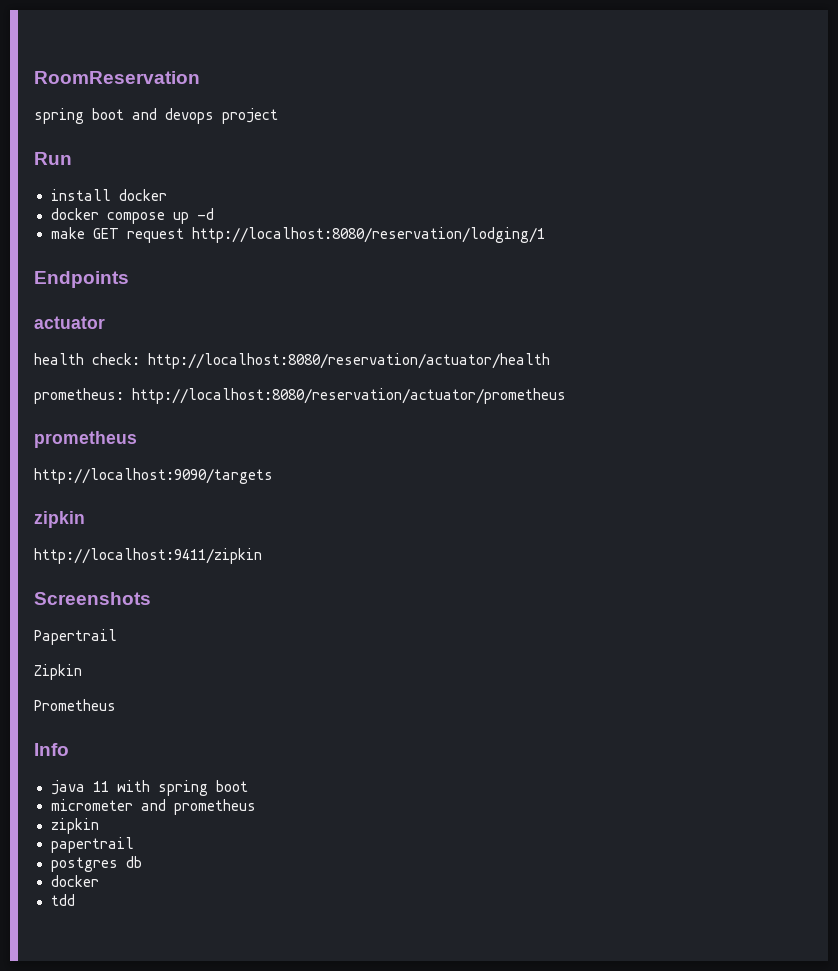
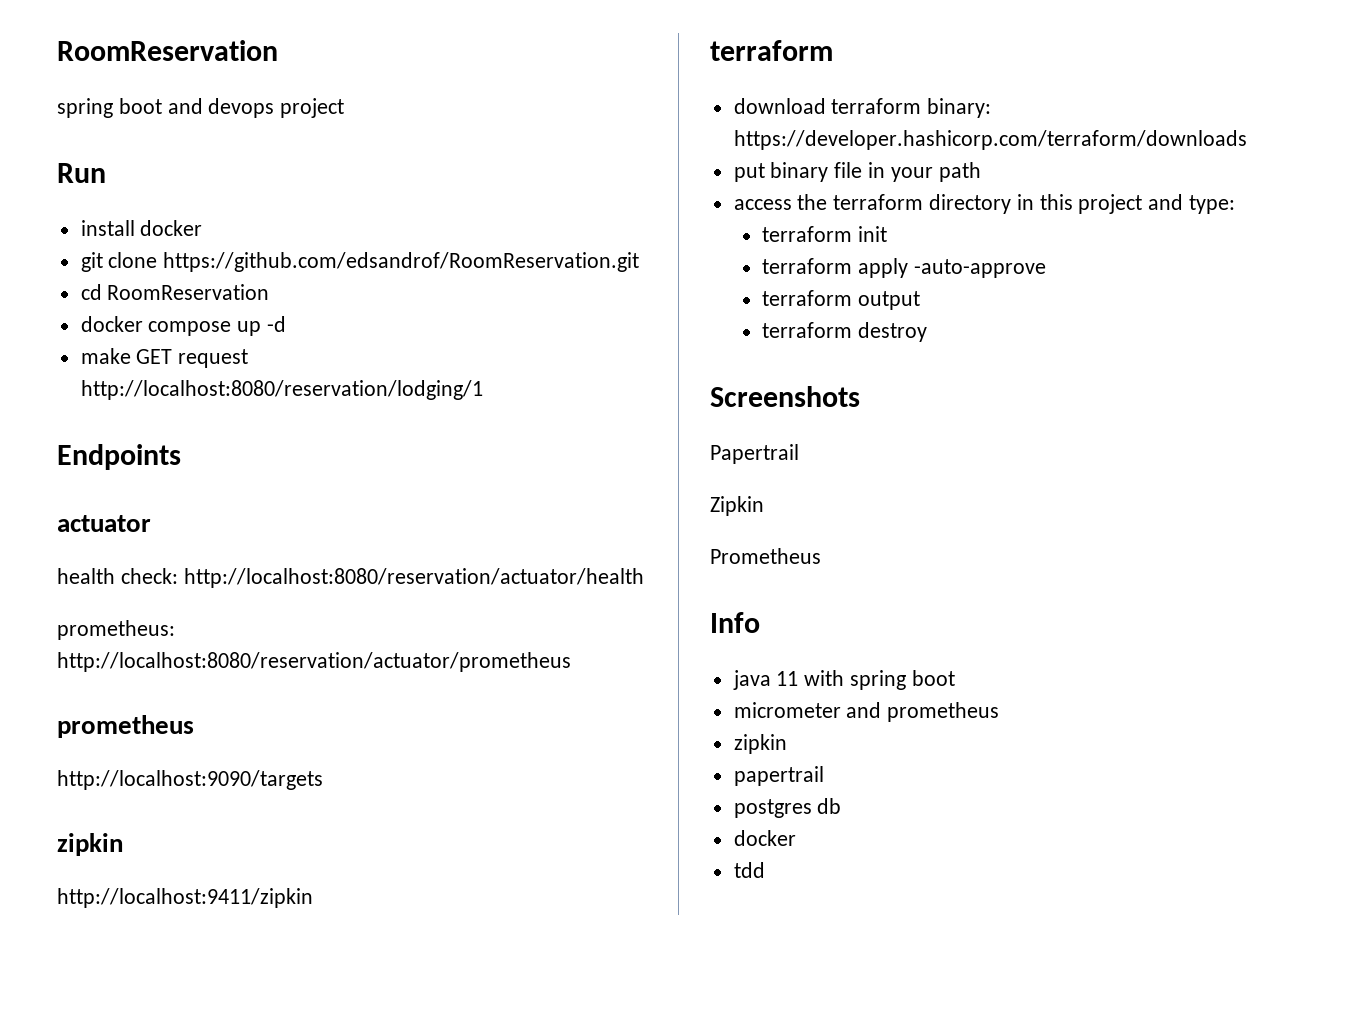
+ git clone https://github.com/edsandrof/RoomReservation.git
+ cd RoomReservation
  http://localhost:9411/zipkin
+ terraform
+ download terraform binary: https://developer.hashicorp.com/terraform/downloads
+ put binary file in your path
+ access the terraform directory in this project and type:
+ terraform init
+ terraform apply -auto-approve
+ terraform output
+ terraform destroy

